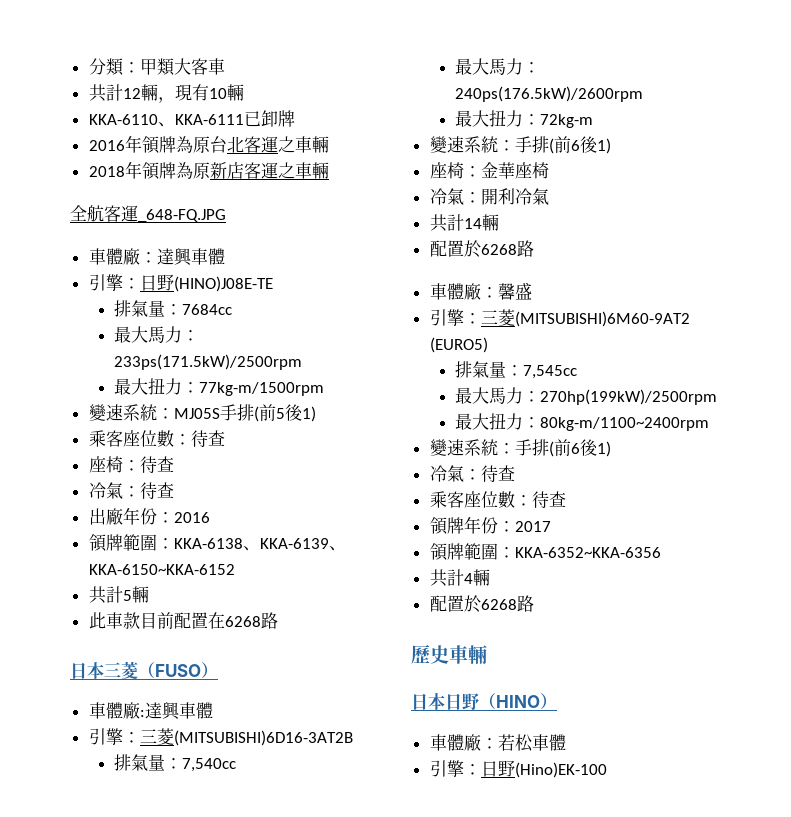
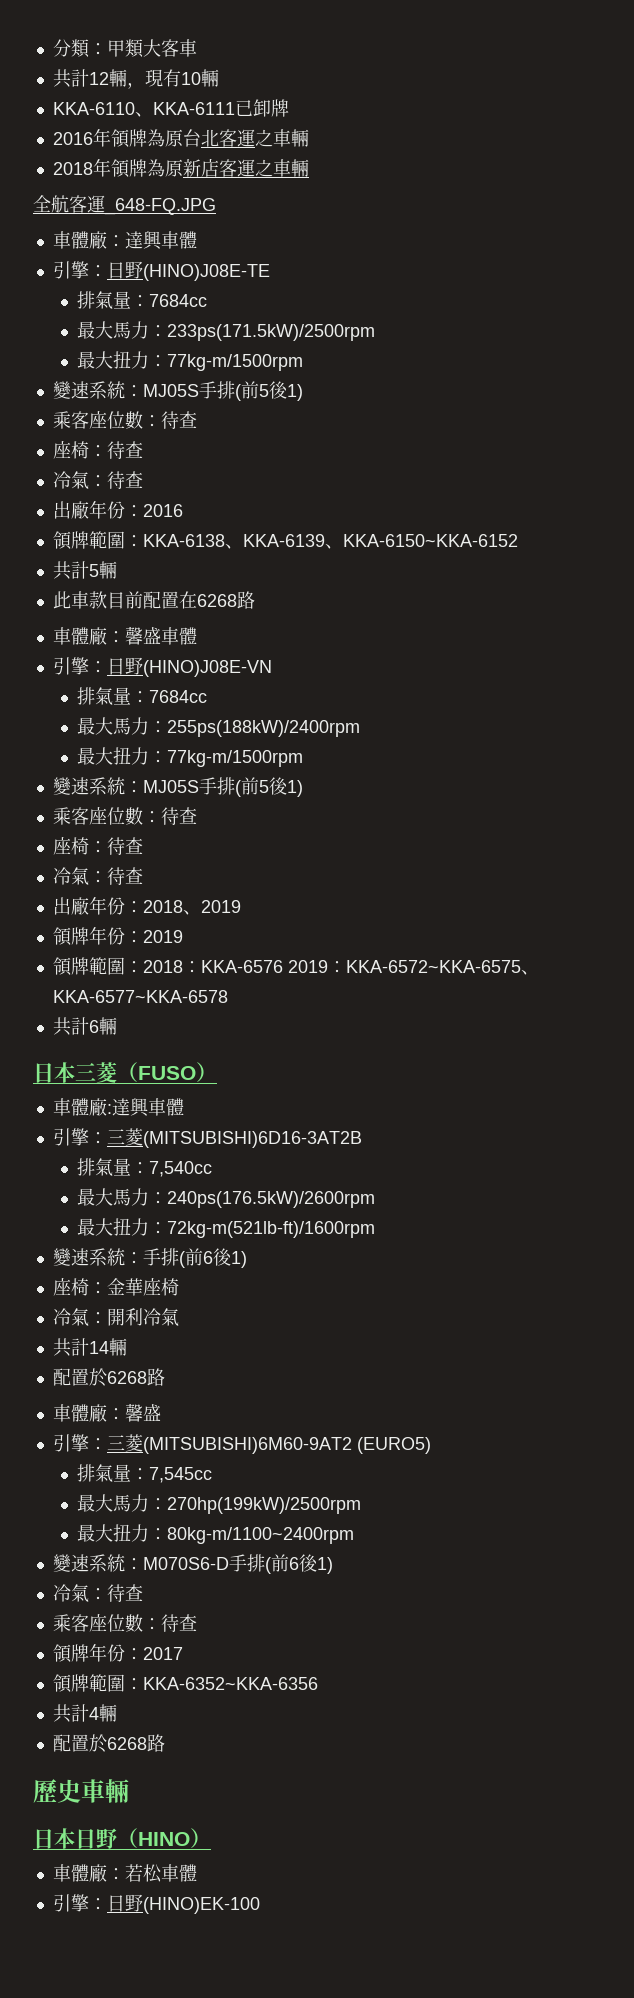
+ 車體廠：馨盛車體
+ 引擎：日野(HINO)J08E-VN
+ 排氣量：7684cc
+ 最大馬力：255ps(188kW)/2400rpm
+ 最大扭力：77kg-m/1500rpm
+ 變速系統：MJ05S手排(前5後1)
+ 乘客座位數：待查
+ 座椅：待查
+ 冷氣：待查
+ 出廠年份：2018、2019
+ 領牌年份：2019
+ 領牌範圍：2018：KKA-6576 2019：KKA-6572~KKA-6575、KKA-6577~KKA-6578
+ 共計6輛
- 最大扭力：72kg-m
+ 最大扭力：72kg-m(521lb-ft)/1600rpm
  最大扭力：80kg-m/1100~2400rpm
- 變速系統：手排(前6後1)
+ 變速系統：M070S6-D手排(前6後1)
- 引擎：日野(Hino)EK-100
+ 引擎：日野(HINO)EK-100

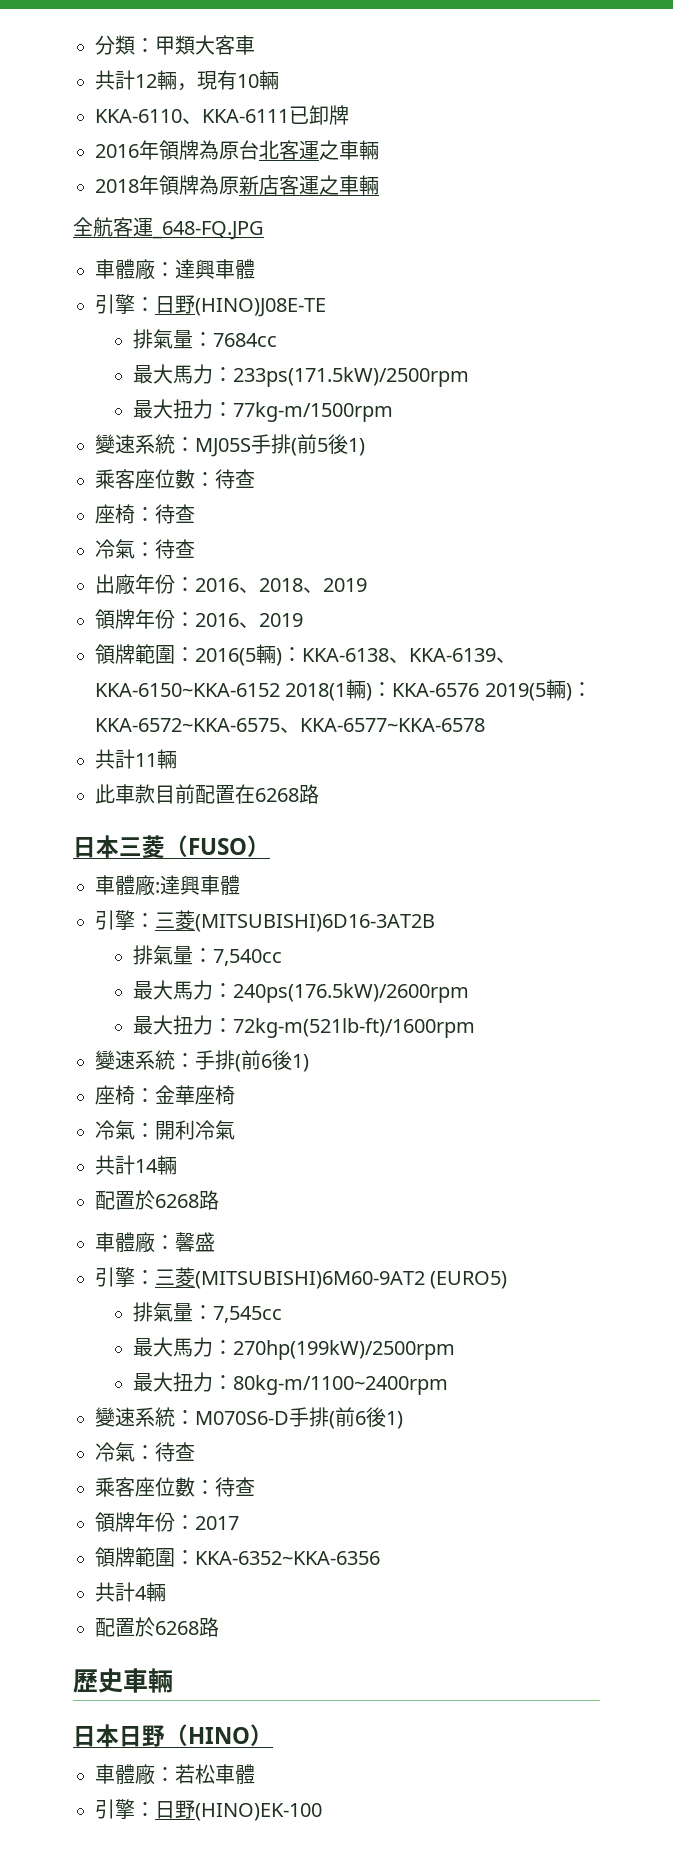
- 出廠年份：2016
- 領牌範圍：KKA-6138、KKA-6139、KKA-6150~KKA-6152
- 共計5輛
+ 出廠年份：2016、2018、2019
+ 領牌年份：2016、2019
+ 領牌範圍：2016(5輛)：KKA-6138、KKA-6139、KKA-6150~KKA-6152 2018(1輛)：KKA-6576 2019(5輛)：KKA-6572~KKA-6575、KKA-6577~KKA-6578
+ 共計11輛
- 車體廠：馨盛車體
- 引擎：日野(HINO)J08E-VN
- 排氣量：7684cc
- 最大馬力：255ps(188kW)/2400rpm
- 最大扭力：77kg-m/1500rpm
- 變速系統：MJ05S手排(前5後1)
- 乘客座位數：待查
- 座椅：待查
- 冷氣：待查
- 出廠年份：2018、2019
- 領牌年份：2019
- 領牌範圍：2018：KKA-6576 2019：KKA-6572~KKA-6575、KKA-6577~KKA-6578
- 共計6輛

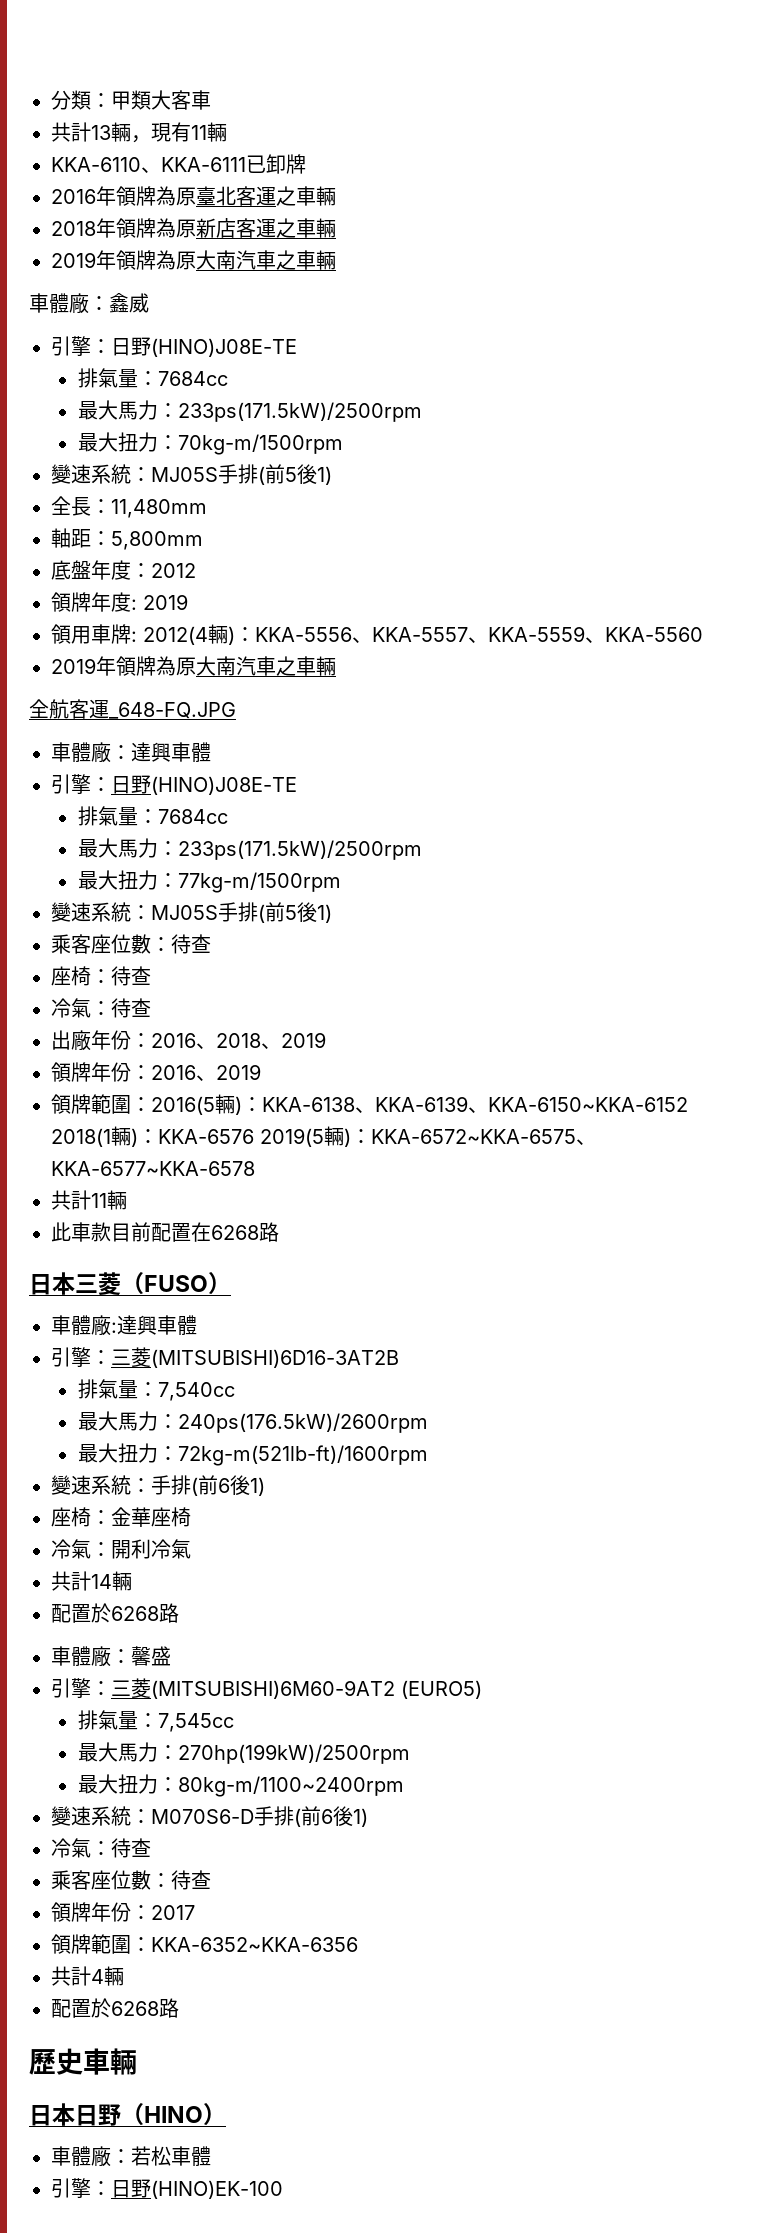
- 共計12輛，現有10輛
+ 共計13輛，現有11輛
- 2016年領牌為原台北客運之車輛
+ 2016年領牌為原臺北客運之車輛
  2018年領牌為原新店客運之車輛
+ 2019年領牌為原大南汽車之車輛
+ 車體廠：鑫威
+ 引擎：日野(HINO)J08E-TE
+ 排氣量：7684cc
+ 最大馬力：233ps(171.5kW)/2500rpm
+ 最大扭力：70kg-m/1500rpm
+ 變速系統：MJ05S手排(前5後1)
+ 全長：11,480mm
+ 軸距：5,800mm
+ 底盤年度：2012
+ 領牌年度: 2019
+ 領用車牌: 2012(4輛)：KKA-5556、KKA-5557、KKA-5559、KKA-5560
+ 2019年領牌為原大南汽車之車輛

